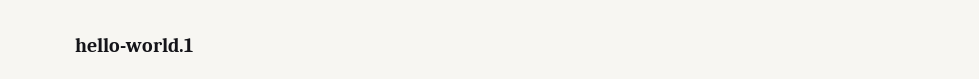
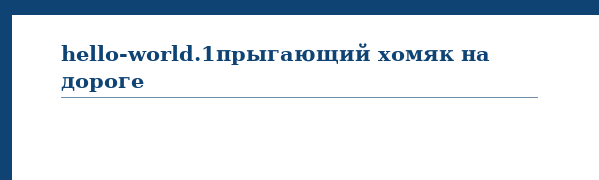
- hello-world.1
+ hello-world.1прыгающий хомяк на дороге

